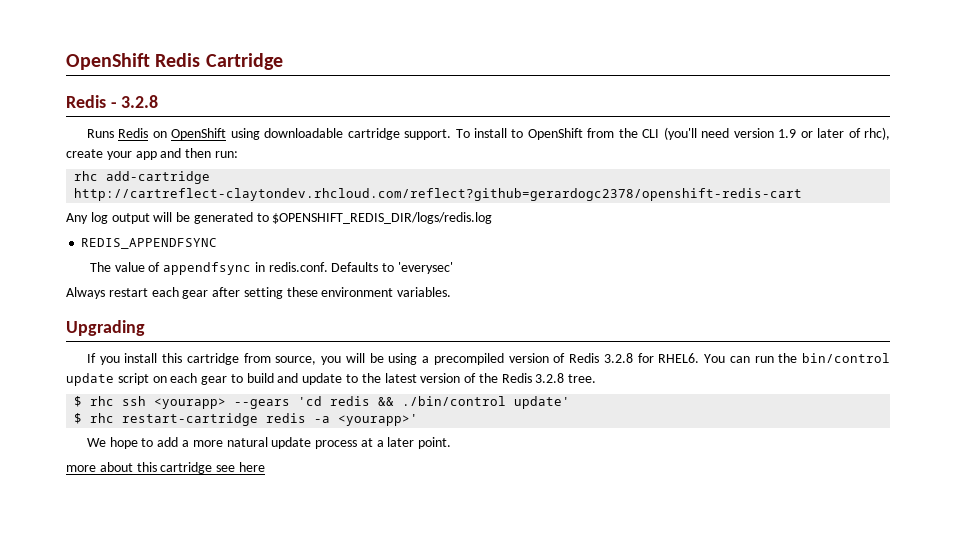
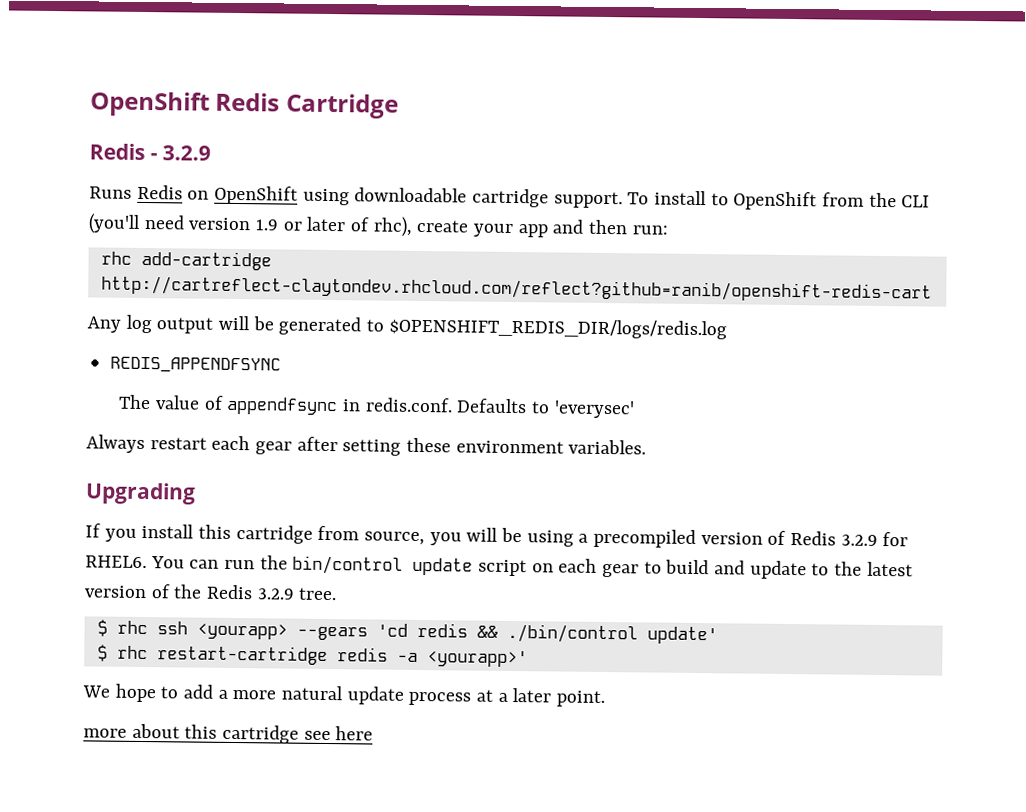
- Redis - 3.2.8
+ Redis - 3.2.9
- rhc add-cartridge http://cartreflect-claytondev.rhcloud.com/reflect?github=gerardogc2378/openshift-redis-cart
+ rhc add-cartridge http://cartreflect-claytondev.rhcloud.com/reflect?github=ranib/openshift-redis-cart
- If you install this cartridge from source, you will be using a precompiled version of Redis 3.2.8 for RHEL6.
+ If you install this cartridge from source, you will be using a precompiled version of Redis 3.2.9 for RHEL6.
- You can run the bin/control update script on each gear to build and update to the latest version of the Redis 3.2.8 tree.
+ You can run the bin/control update script on each gear to build and update to the latest version of the Redis 3.2.9 tree.

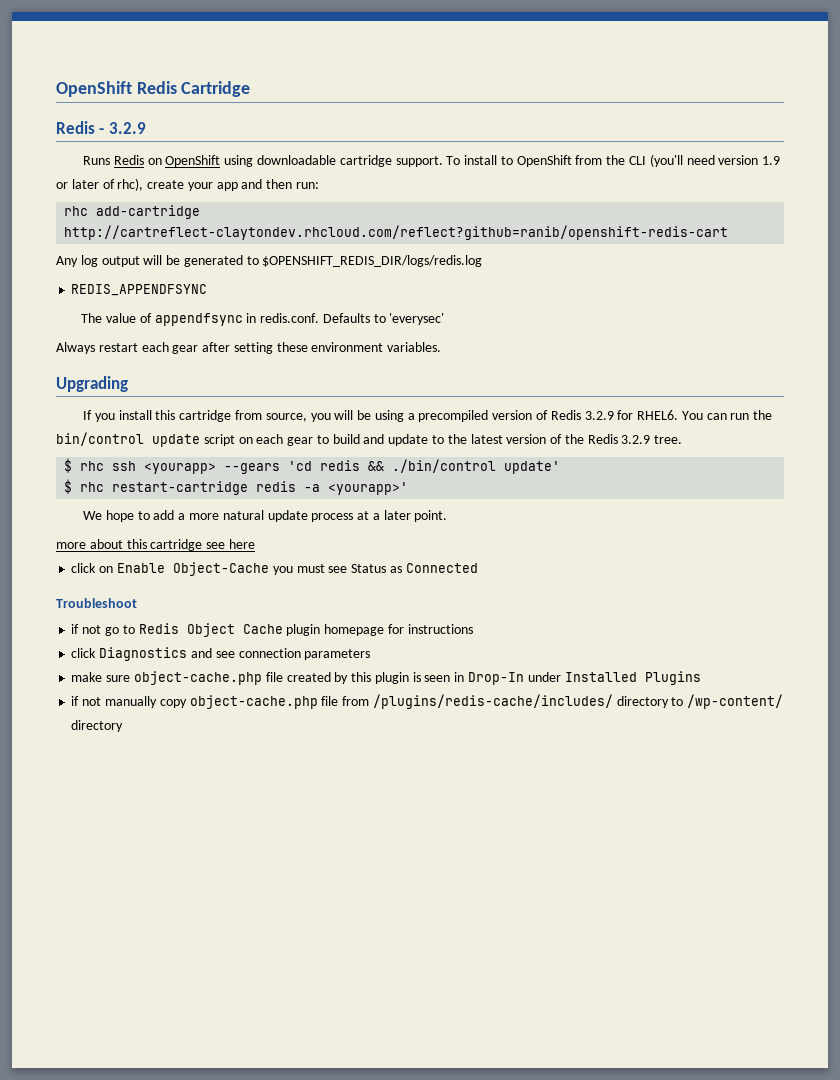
+ click on Enable Object-Cache you must see Status as Connected
+ Troubleshoot
+ if not go to Redis Object Cache plugin homepage for instructions
+ click Diagnostics and see connection parameters
+ make sure object-cache.php file created by this plugin is seen in Drop-In under Installed Plugins
+ if not manually copy object-cache.php file from /plugins/redis-cache/includes/ directory to /wp-content/ directory

